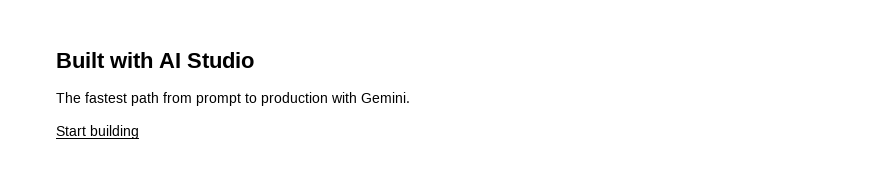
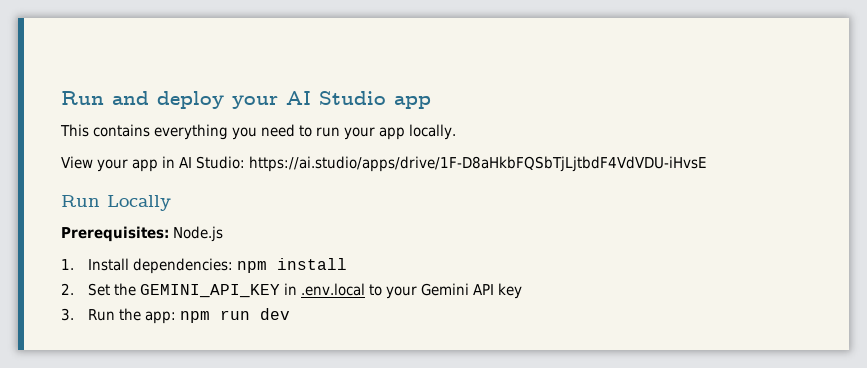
- Built with AI Studio
- The fastest path from prompt to production with Gemini.
- Start building
+ Run and deploy your AI Studio app
+ This contains everything you need to run your app locally.
+ View your app in AI Studio: https://ai.studio/apps/drive/1F-D8aHkbFQSbTjLjtbdF4VdVDU-iHvsE
+ Run Locally
+ Prerequisites: Node.js
+ 1. Install dependencies: npm install
+ 2. Set the GEMINI_API_KEY in .env.local to your Gemini API key
+ 3. Run the app: npm run dev

